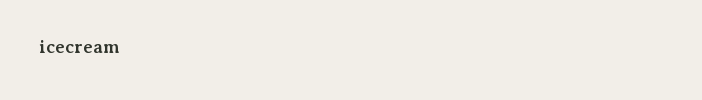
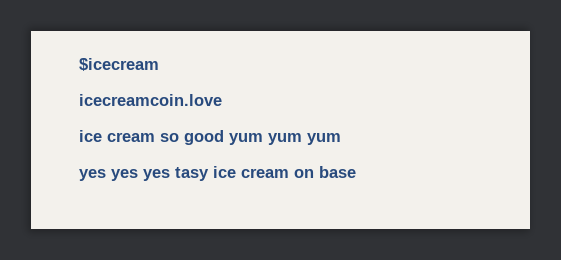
- icecream
+ $icecream
+ icecreamcoin.love
+ ice cream so good yum yum yum
+ yes yes yes tasy ice cream on base

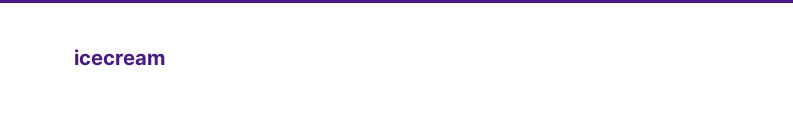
- $icecream
- icecreamcoin.love
- ice cream so good yum yum yum
- yes yes yes tasy ice cream on base
+ icecream

